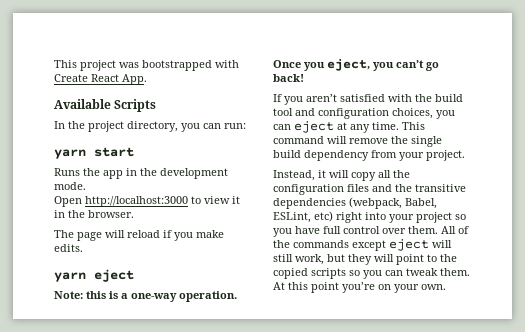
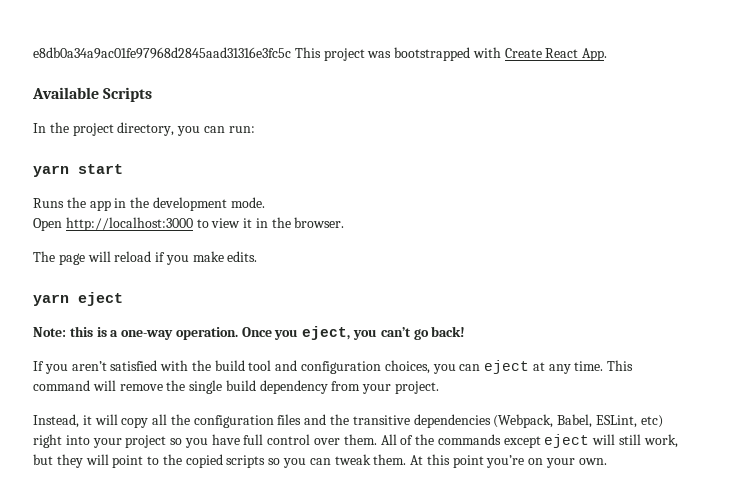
- This project was bootstrapped with Create React App.
+ e8db0a34a9ac01fe97968d2845aad31316e3fc5c This project was bootstrapped with Create React App.
- Instead, it will copy all the configuration files and the transitive dependencies (webpack, Babel, ESLint, etc) right into your project so you have full control over them.
+ Instead, it will copy all the configuration files and the transitive dependencies (Webpack, Babel, ESLint, etc) right into your project so you have full control over them.

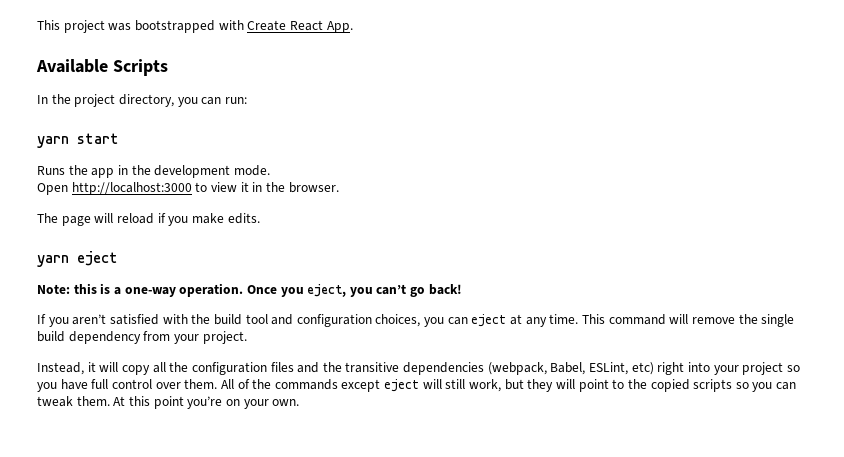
- e8db0a34a9ac01fe97968d2845aad31316e3fc5c This project was bootstrapped with Create React App.
+ This project was bootstrapped with Create React App.
- Instead, it will copy all the configuration files and the transitive dependencies (Webpack, Babel, ESLint, etc) right into your project so you have full control over them.
+ Instead, it will copy all the configuration files and the transitive dependencies (webpack, Babel, ESLint, etc) right into your project so you have full control over them.

